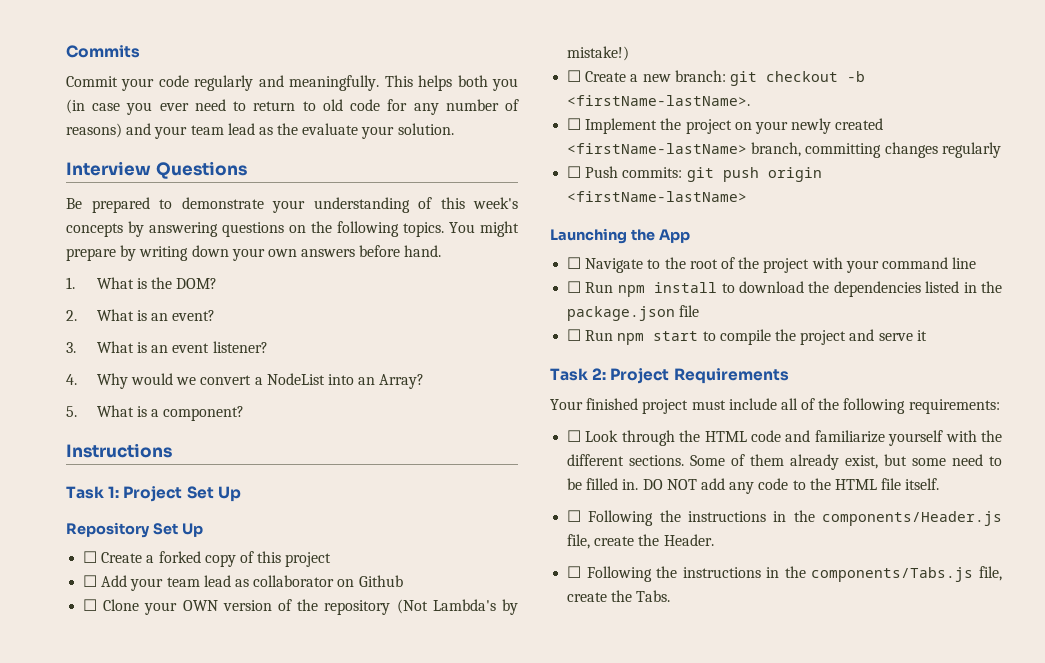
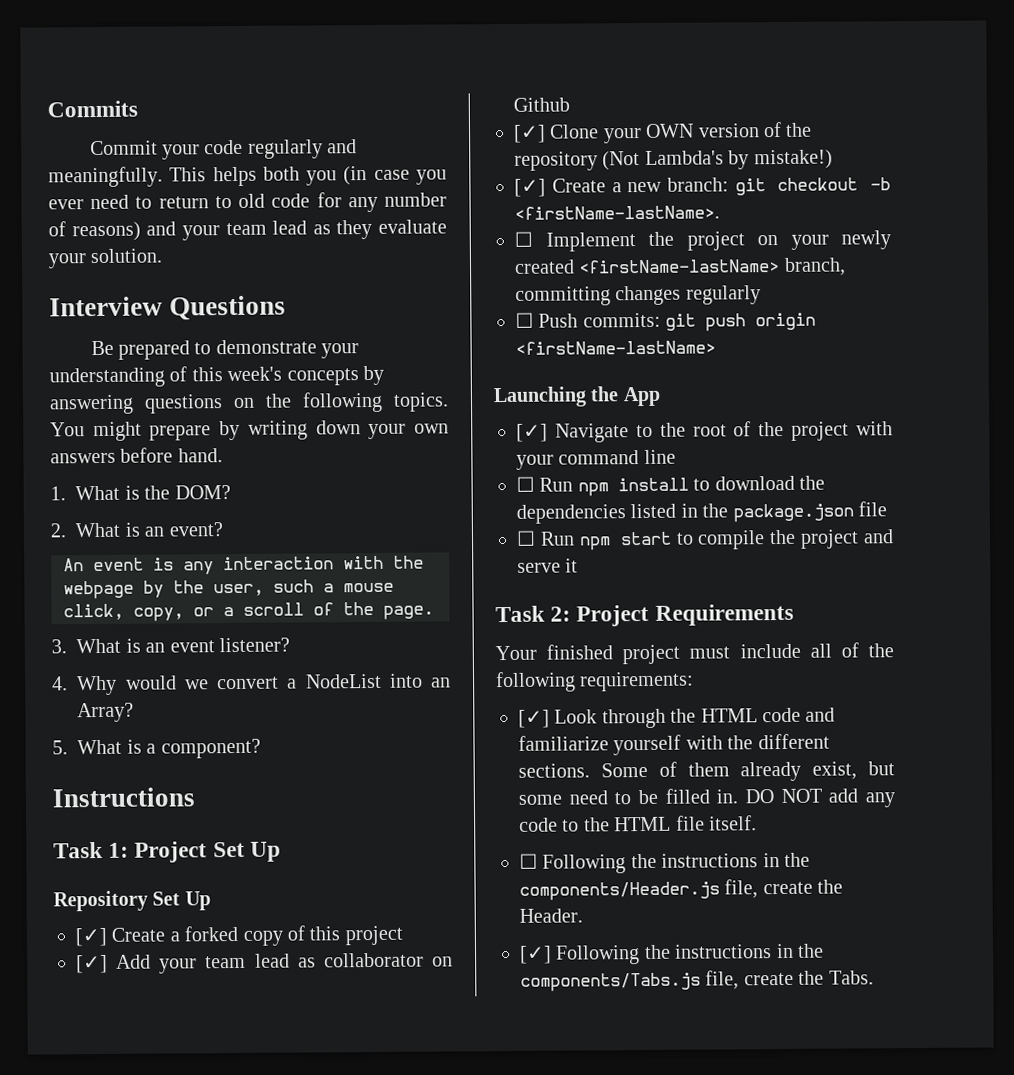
- This helps both you (in case you ever need to return to old code for any number of reasons) and your team lead as the evaluate your solution.
+ This helps both you (in case you ever need to return to old code for any number of reasons) and your team lead as they evaluate your solution.
+ An event is any interaction with the webpage by the user, such a mouse click, copy, or a scroll of the page.
- ☐ Create a forked copy of this project
+ [✓] Create a forked copy of this project
- ☐ Add your team lead as collaborator on Github
+ [✓] Add your team lead as collaborator on Github
- ☐ Clone your OWN version of the repository (Not Lambda's by mistake!)
+ [✓] Clone your OWN version of the repository (Not Lambda's by mistake!)
- ☐ Create a new branch: git checkout -b <firstName-lastName>.
+ [✓] Create a new branch: git checkout -b <firstName-lastName>.
- ☐ Navigate to the root of the project with your command line
+ [✓] Navigate to the root of the project with your command line
- ☐ Look through the HTML code and familiarize yourself with the different sections.
+ [✓] Look through the HTML code and familiarize yourself with the different sections.
- ☐ Following the instructions in the components/Tabs.js file, create the Tabs.
+ [✓] Following the instructions in the components/Tabs.js file, create the Tabs.

